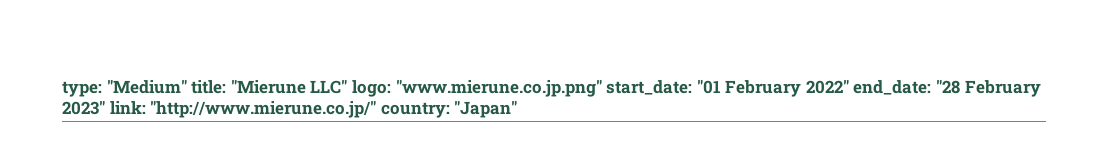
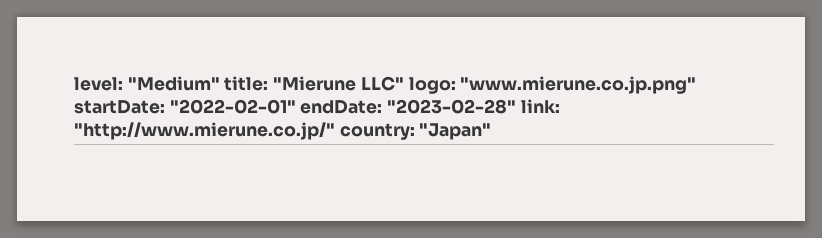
- type: "Medium" title: "Mierune LLC" logo: "www.mierune.co.jp.png" start_date: "01 February 2022" end_date: "28 February 2023" link: "http://www.mierune.co.jp/" country: "Japan"
+ level: "Medium" title: "Mierune LLC" logo: "www.mierune.co.jp.png" startDate: "2022-02-01" endDate: "2023-02-28" link: "http://www.mierune.co.jp/" country: "Japan"

